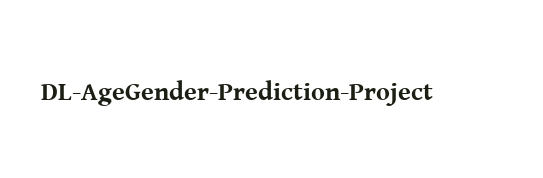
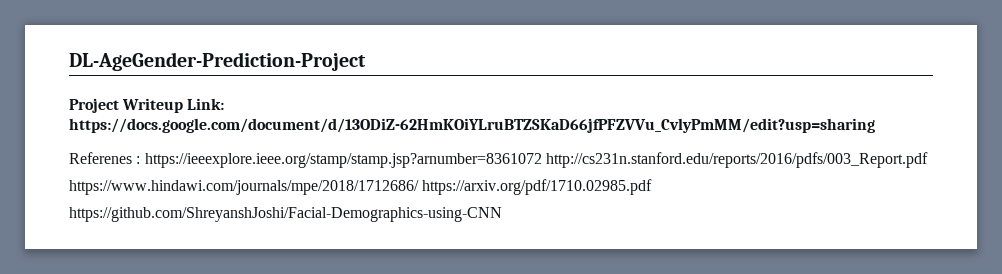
+ Project Writeup Link: https://docs.google.com/document/d/13ODiZ-62HmKOiYLruBTZSKaD66jfPFZVVu_CvlyPmMM/edit?usp=sharing
+ Referenes : https://ieeexplore.ieee.org/stamp/stamp.jsp?arnumber=8361072 http://cs231n.stanford.edu/reports/2016/pdfs/003_Report.pdf https://www.hindawi.com/journals/mpe/2018/1712686/ https://arxiv.org/pdf/1710.02985.pdf https://github.com/ShreyanshJoshi/Facial-Demographics-using-CNN

